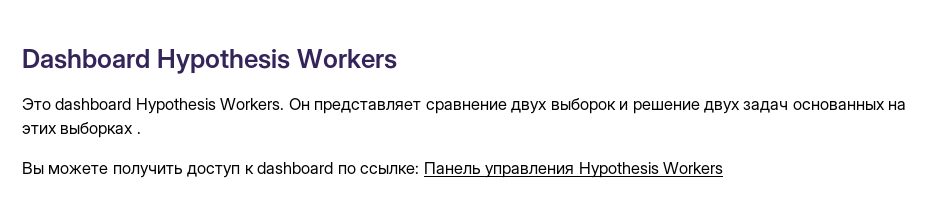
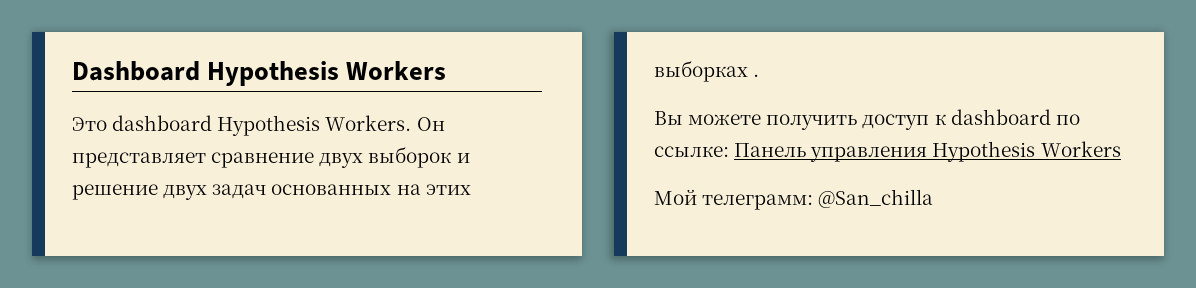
+ Мой телеграмм: @San_chilla

